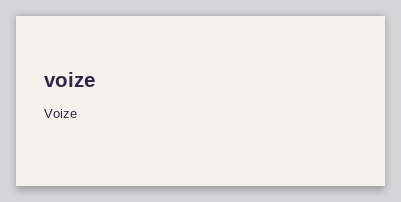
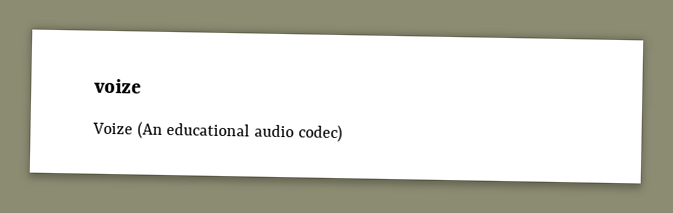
- Voize
+ Voize (An educational audio codec)

